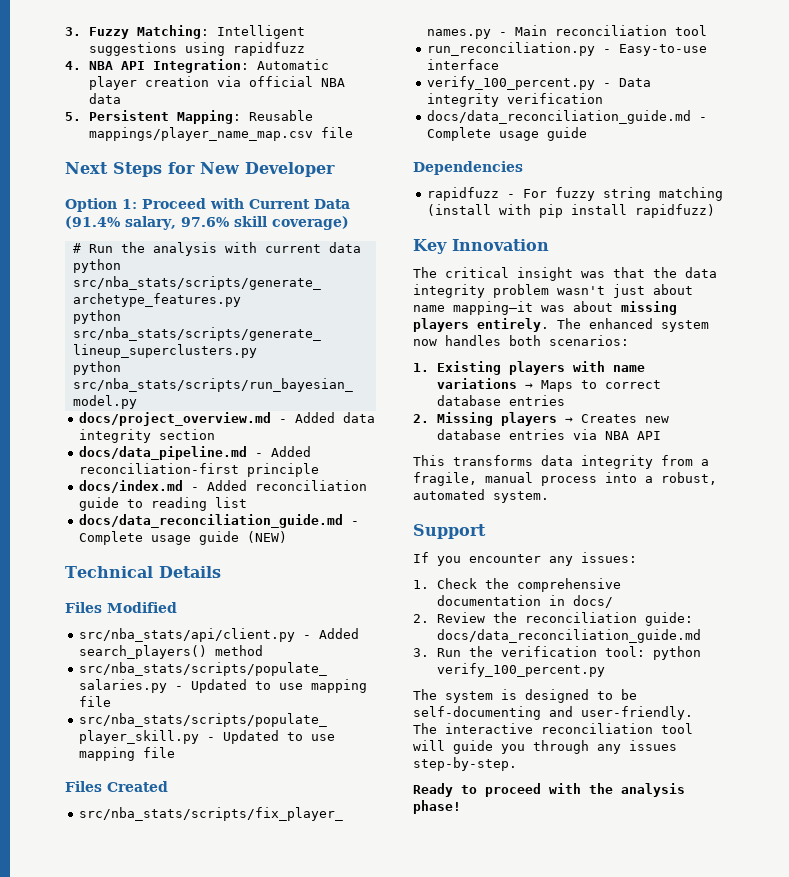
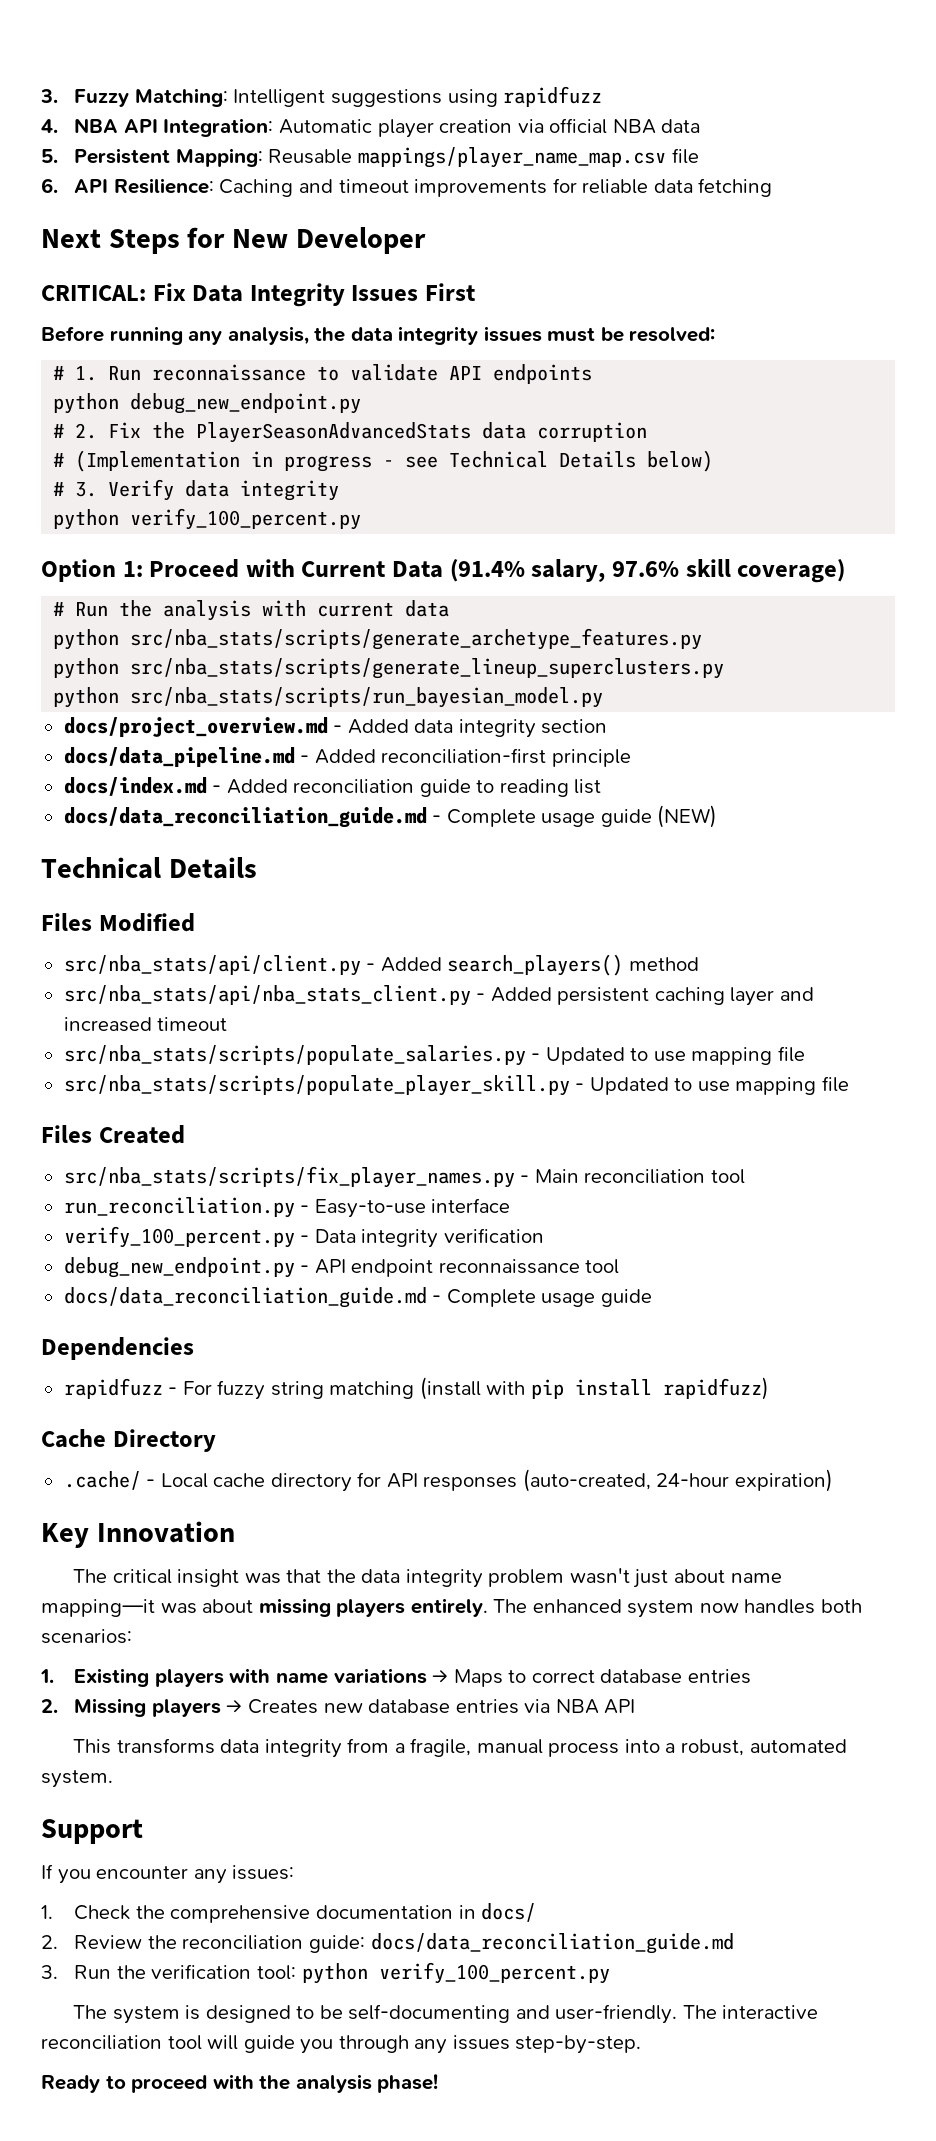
+ 6. API Resilience: Caching and timeout improvements for reliable data fetching
+ CRITICAL: Fix Data Integrity Issues First
+ Before running any analysis, the data integrity issues must be resolved:
+ # 1. Run reconnaissance to validate API endpoints
+ python debug_new_endpoint.py
+ # 2. Fix the PlayerSeasonAdvancedStats data corruption
+ # (Implementation in progress - see Technical Details below)
+ # 3. Verify data integrity
+ python verify_100_percent.py
+ src/nba_stats/api/nba_stats_client.py - Added persistent caching layer and increased timeout
+ debug_new_endpoint.py - API endpoint reconnaissance tool
+ Cache Directory
+ .cache/ - Local cache directory for API responses (auto-created, 24-hour expiration)

